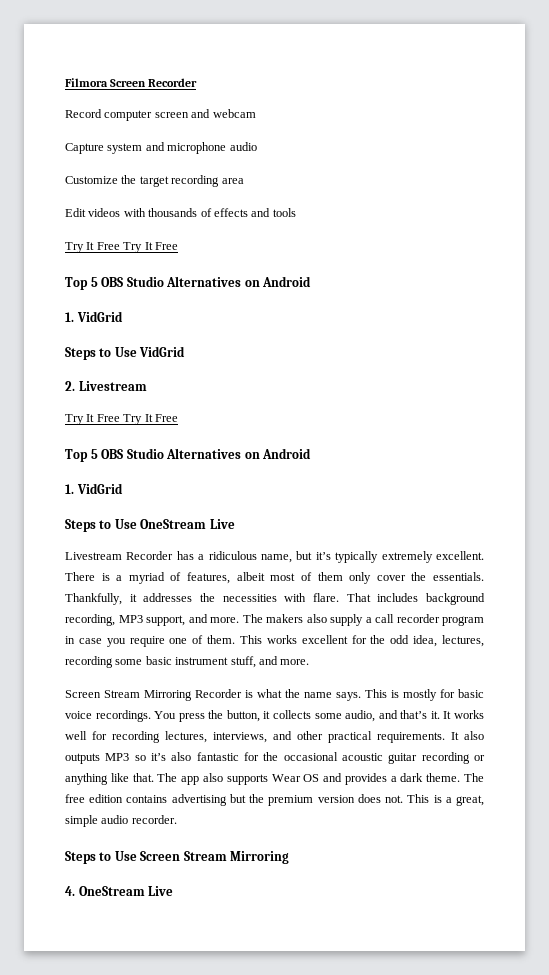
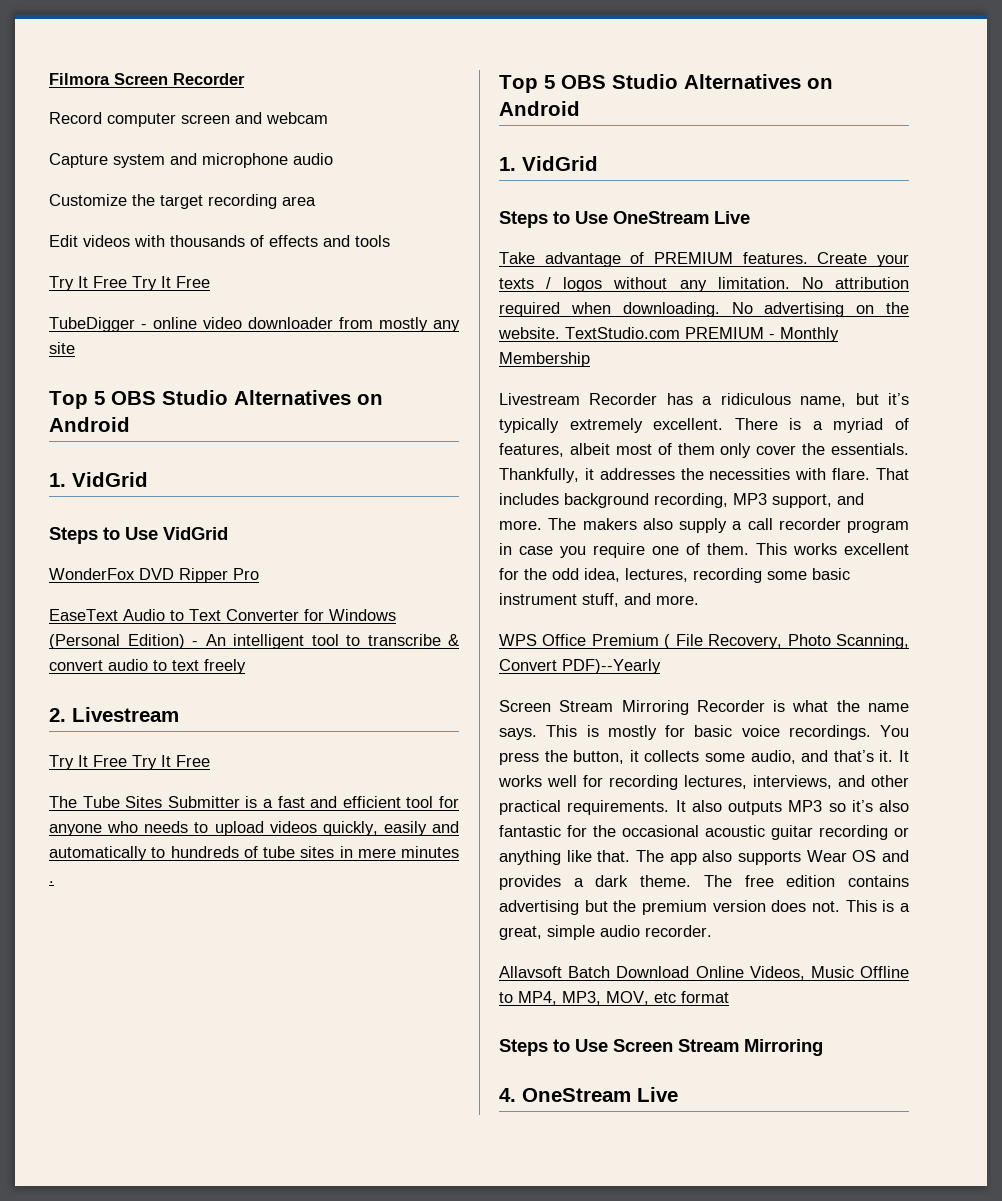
+ TubeDigger - online video downloader from mostly any site
+ WonderFox DVD Ripper Pro
+ EaseText Audio to Text Converter for Windows (Personal Edition) - An intelligent tool to transcribe & convert audio to text freely
+ The Tube Sites Submitter is a fast and efficient tool for anyone who needs to upload videos quickly, easily and automatically to hundreds of tube sites in mere minutes .
+ Take advantage of PREMIUM features. Create your texts / logos without any limitation. No attribution required when downloading. No advertising on the website. TextStudio.com PREMIUM - Monthly Membership
+ WPS Office Premium ( File Recovery, Photo Scanning, Convert PDF)--Yearly
+ Allavsoft Batch Download Online Videos, Music Offline to MP4, MP3, MOV, etc format

